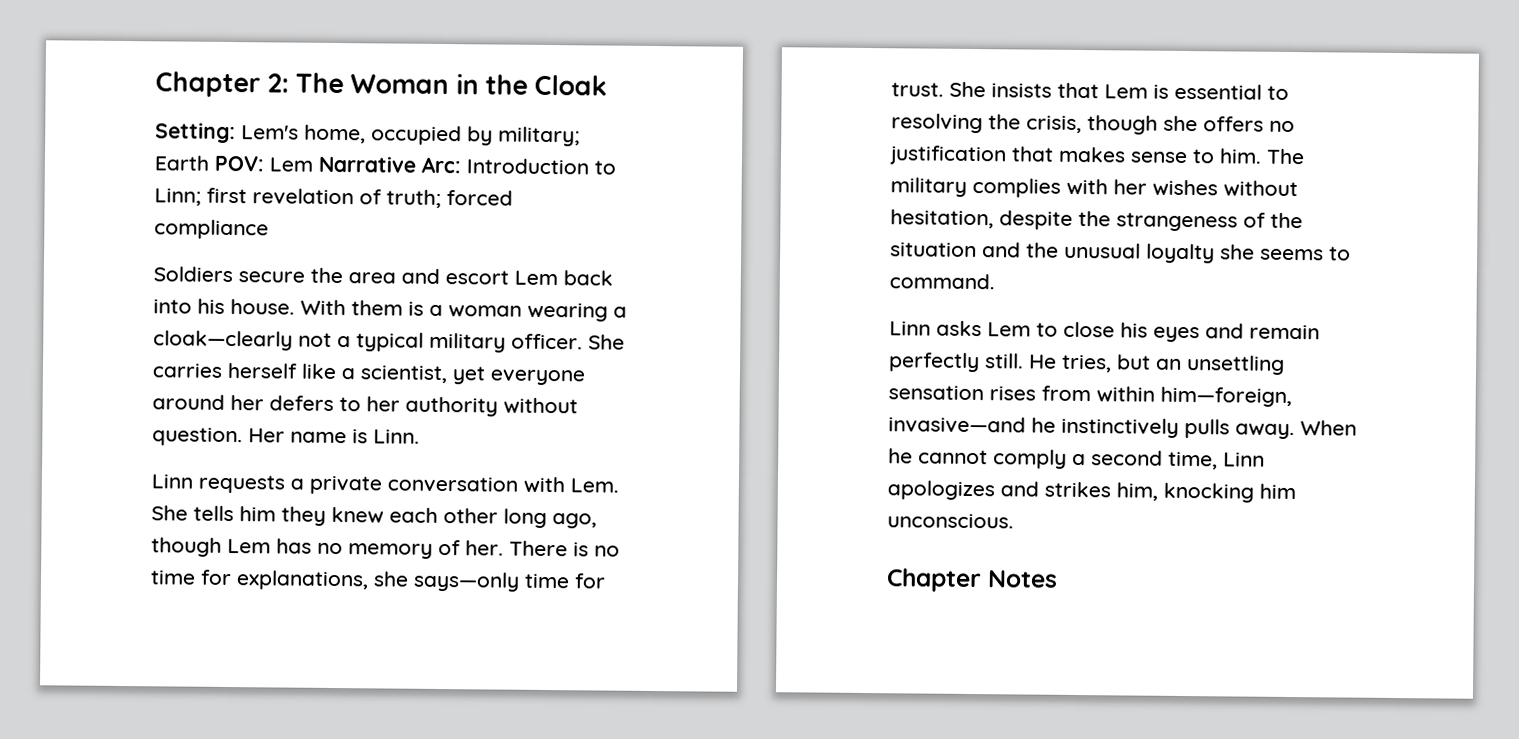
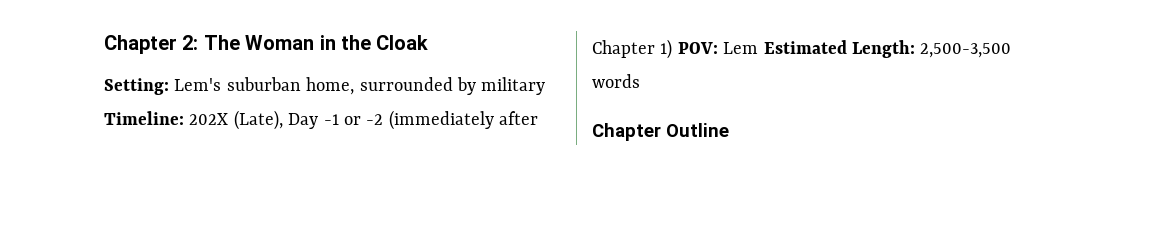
- Setting: Lem's home, occupied by military; Earth POV: Lem Narrative Arc: Introduction to Linn; first revelation of truth; forced compliance
- Soldiers secure the area and escort Lem back into his house. With them is a woman wearing a cloak—clearly not a typical military officer. She carries herself like a scientist, yet everyone around her defers to her authority without question. Her name is Linn.
- Linn requests a private conversation with Lem. She tells him they knew each other long ago, though Lem has no memory of her. There is no time for explanations, she says—only time for trust. She insists that Lem is essential to resolving the crisis, though she offers no justification that makes sense to him. The military complies with her wishes without hesitation, despite the strangeness of the situation and the unusual loyalty she seems to command.
- Linn asks Lem to close his eyes and remain perfectly still. He tries, but an unsettling sensation rises from within him—foreign, invasive—and he instinctively pulls away. When he cannot comply a second time, Linn apologizes and strikes him, knocking him unconscious.
- Chapter Notes
+ Setting: Lem's suburban home, surrounded by military Timeline: 202X (Late), Day -1 or -2 (immediately after Chapter 1) POV: Lem Estimated Length: 2,500-3,500 words
+ Chapter Outline

